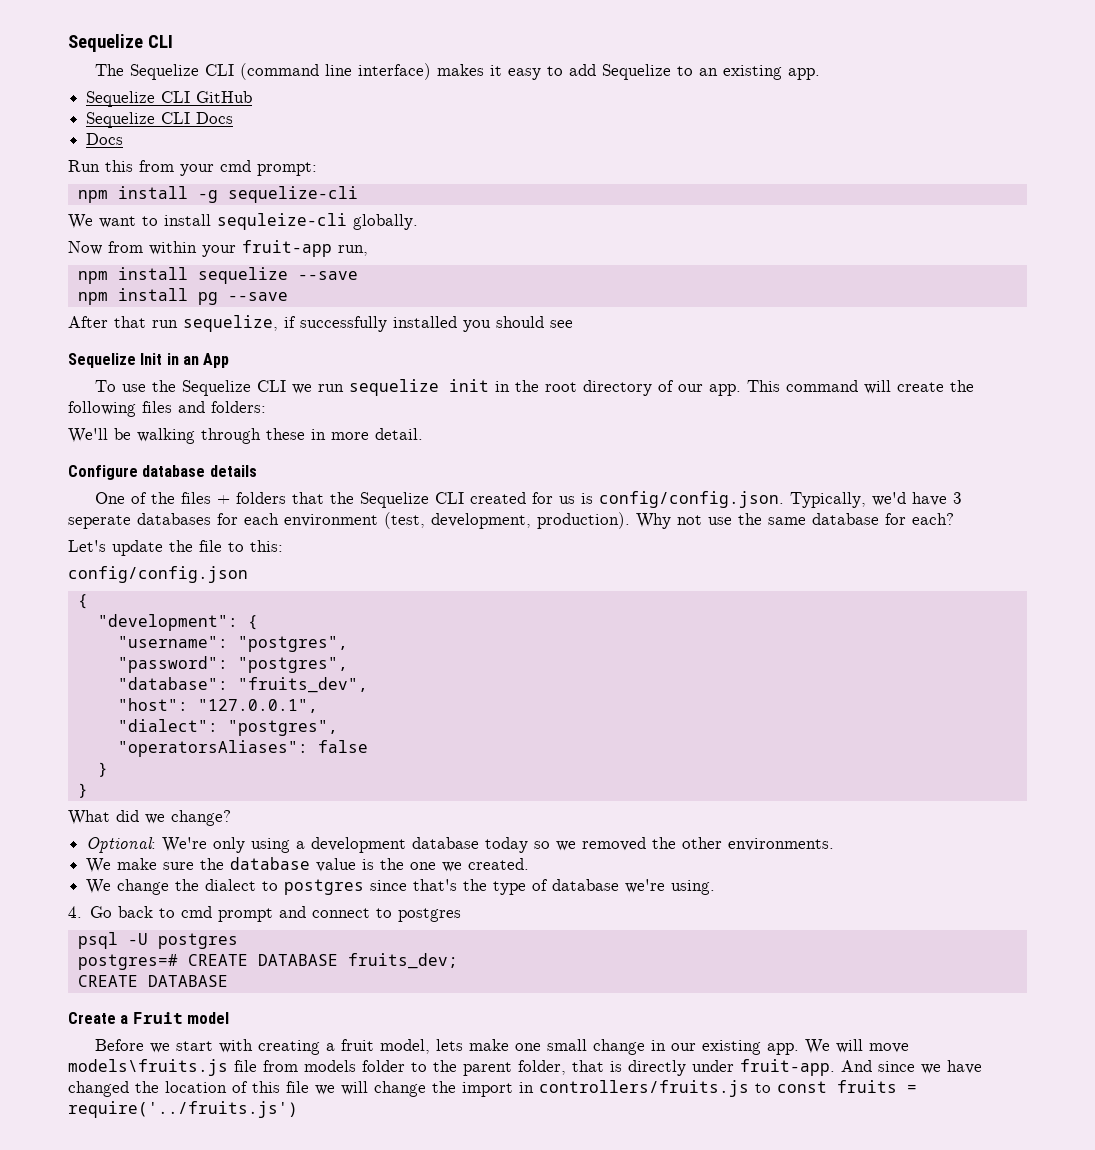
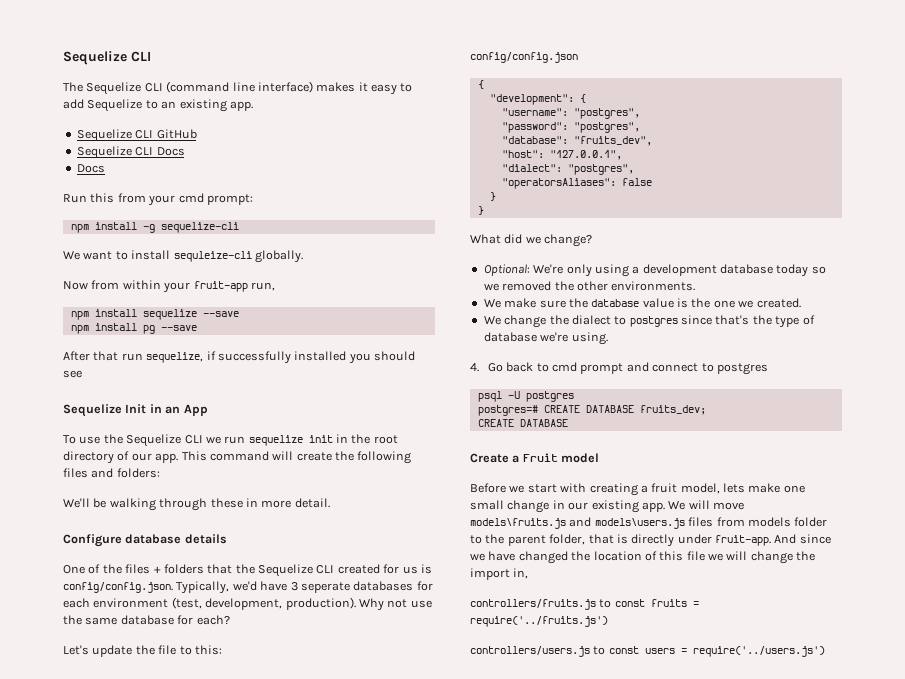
- We will move models\fruits.js file from models folder to the parent folder, that is directly under fruit-app.
+ We will move models\fruits.js and models\users.js files from models folder to the parent folder, that is directly under fruit-app.
- And since we have changed the location of this file we will change the import in controllers/fruits.js to const fruits = require('../fruits.js')
+ And since we have changed the location of this file we will change the import in,
+ controllers/fruits.js to const fruits = require('../fruits.js')
+ controllers/users.js to const users = require('../users.js')

